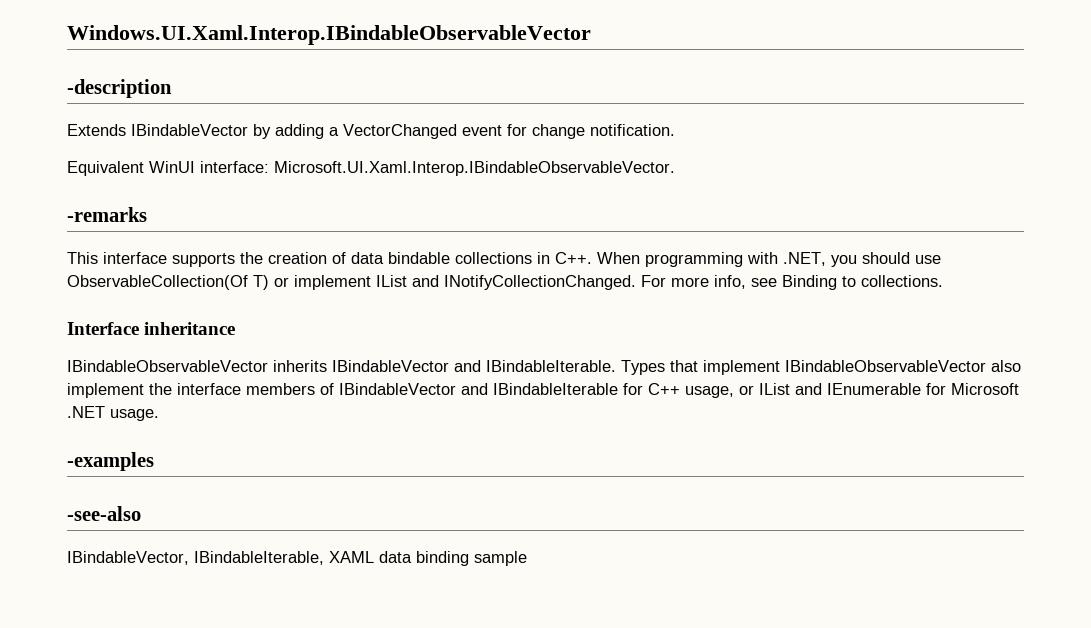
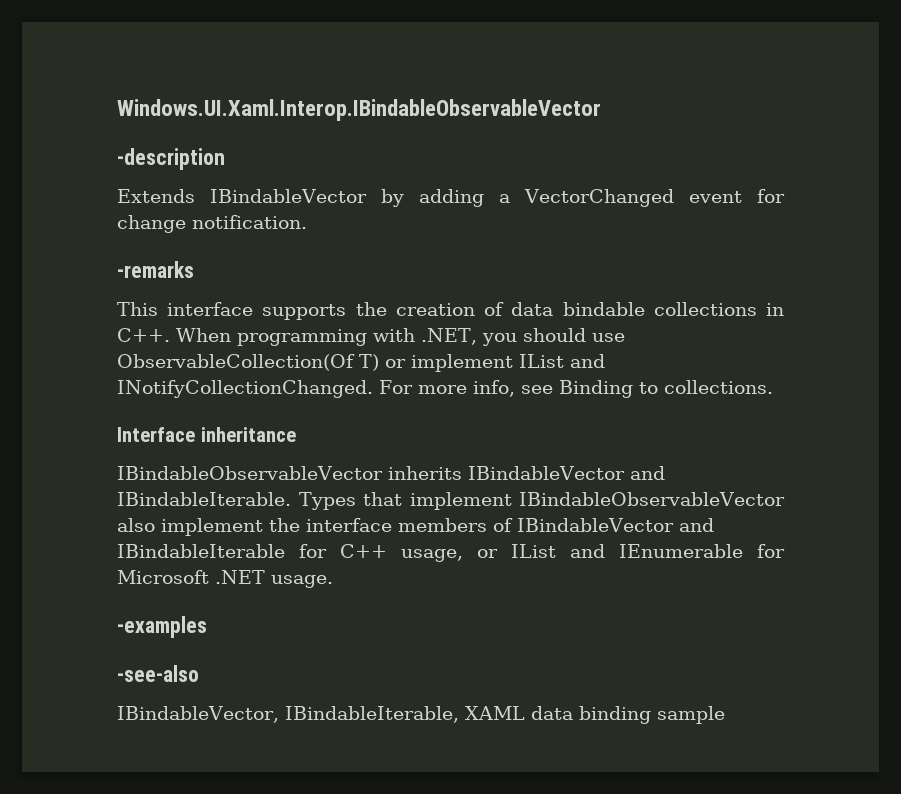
- Equivalent WinUI interface: Microsoft.UI.Xaml.Interop.IBindableObservableVector.

